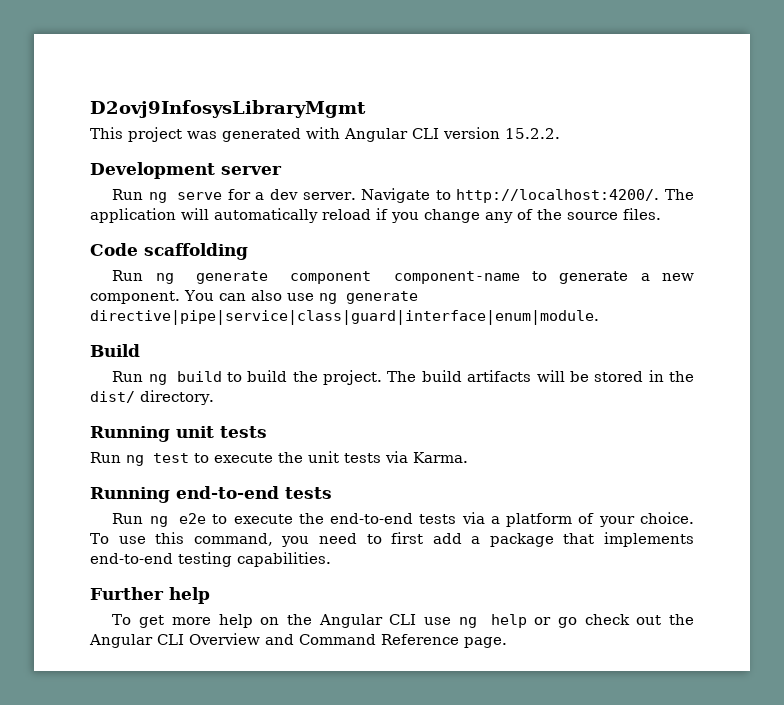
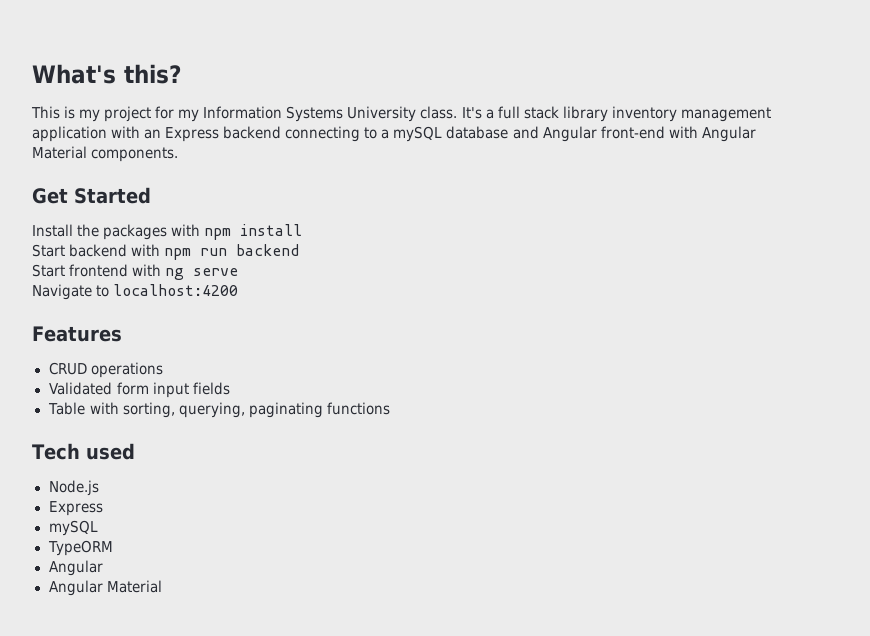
- D2ovj9InfosysLibraryMgmt
+ What's this?
- This project was generated with Angular CLI version 15.2.2.
- Development server
- Run ng serve for a dev server. Navigate to http://localhost:4200/. The application will automatically reload if you change any of the source files.
- Code scaffolding
- Run ng generate component component-name to generate a new component. You can also use ng generate directive|pipe|service|class|guard|interface|enum|module.
- Build
- Run ng build to build the project. The build artifacts will be stored in the dist/ directory.
- Running unit tests
- Run ng test to execute the unit tests via Karma.
- Running end-to-end tests
- Run ng e2e to execute the end-to-end tests via a platform of your choice. To use this command, you need to first add a package that implements end-to-end testing capabilities.
- Further help
- To get more help on the Angular CLI use ng help or go check out the Angular CLI Overview and Command Reference page.
+ This is my project for my Information Systems University class. It's a full stack library inventory management application with an Express backend connecting to a mySQL database and Angular front-end with Angular Material components.
+ Get Started
+ Install the packages with npm install
+ Start backend with npm run backend
+ Start frontend with ng serve
+ Navigate to localhost:4200
+ Features
+ CRUD operations
+ Validated form input fields
+ Table with sorting, querying, paginating functions
+ Tech used
+ Node.js
+ Express
+ mySQL
+ TypeORM
+ Angular
+ Angular Material

